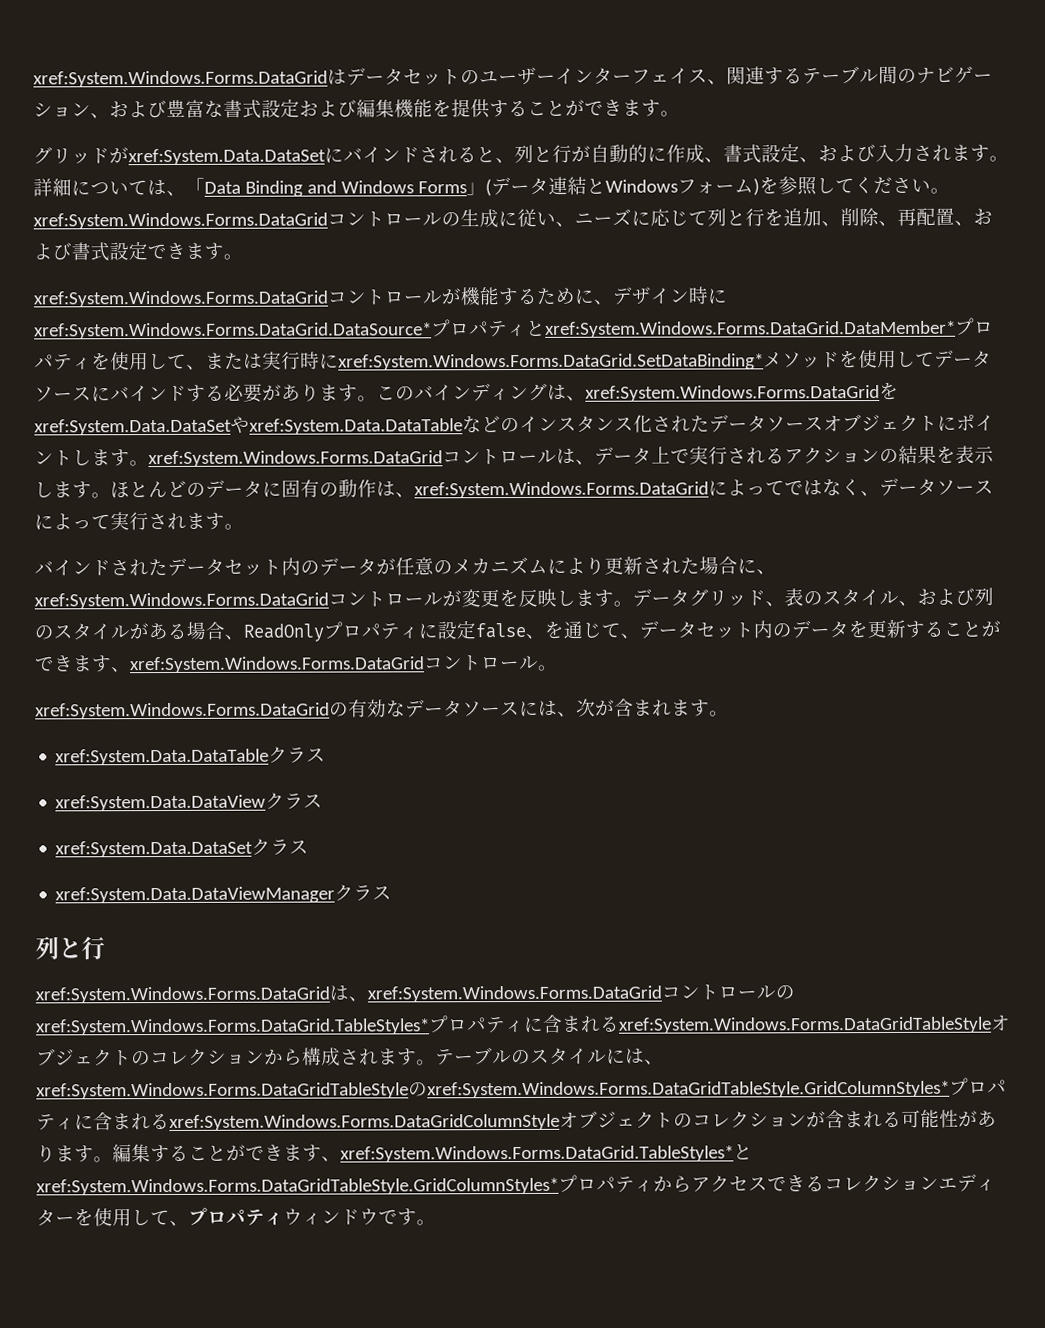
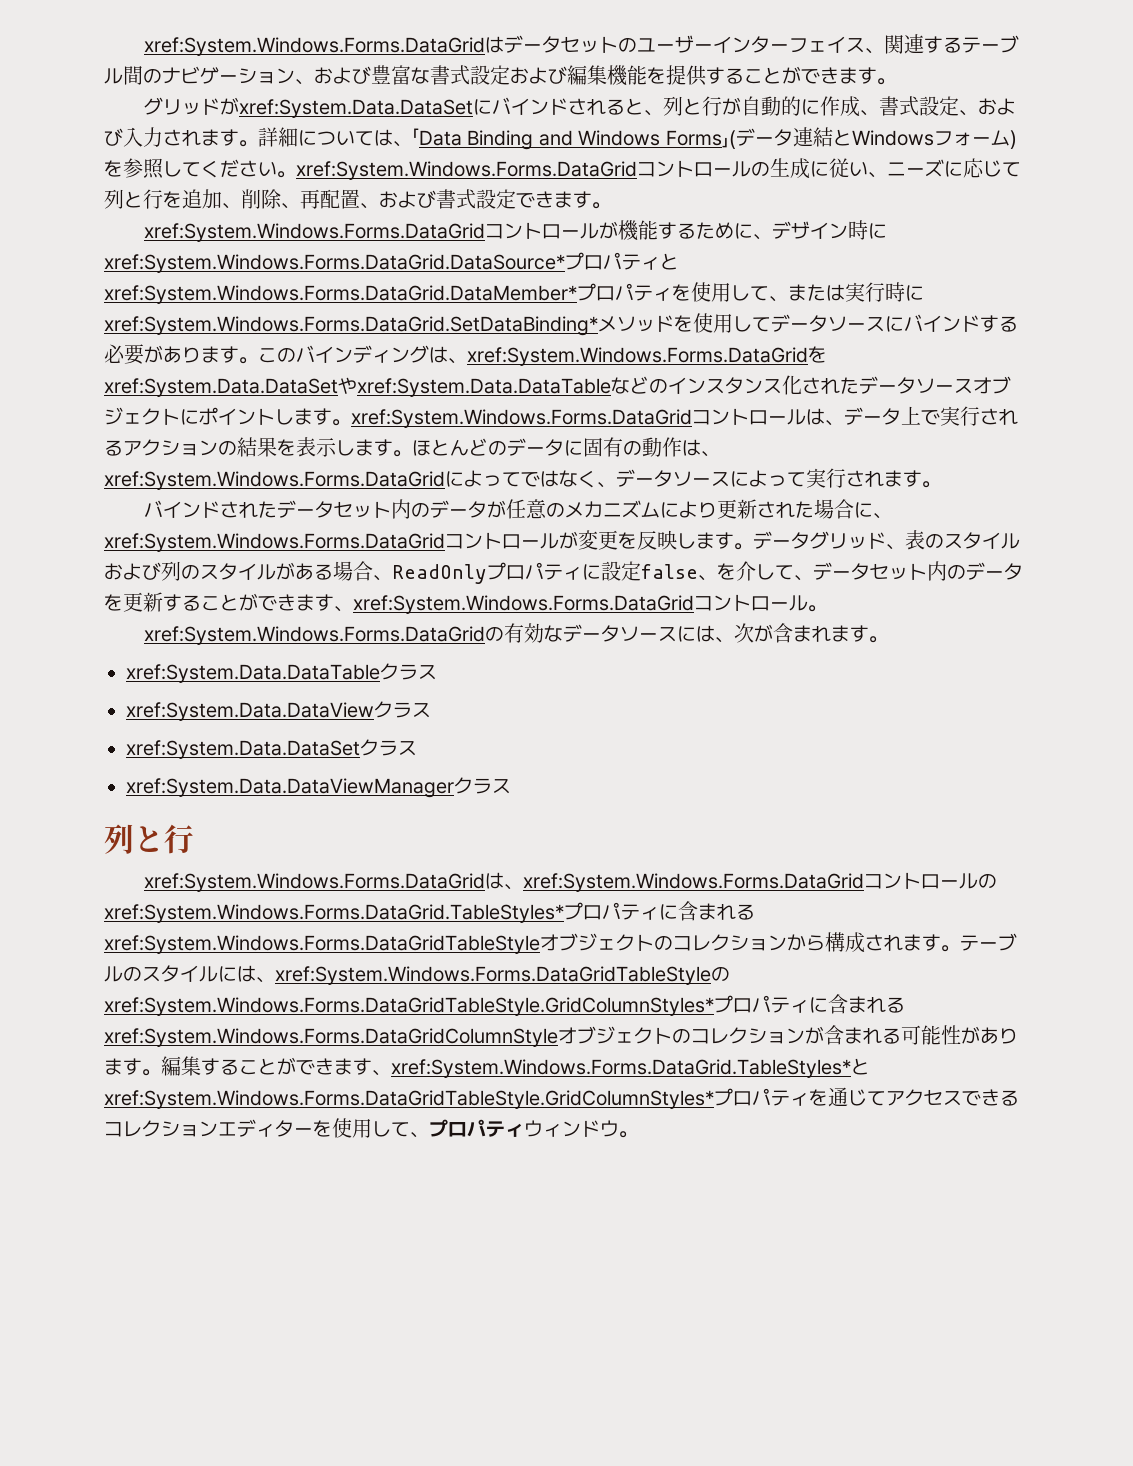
- データグリッド、表のスタイル、および列のスタイルがある場合、ReadOnlyプロパティに設定false、を通じて、データセット内のデータを更新することができます、xref:System.Windows.Forms.DataGridコントロール。
+ データグリッド、表のスタイルおよび列のスタイルがある場合、ReadOnlyプロパティに設定false、を介して、データセット内のデータを更新することができます、xref:System.Windows.Forms.DataGridコントロール。
- 編集することができます、xref:System.Windows.Forms.DataGrid.TableStyles*とxref:System.Windows.Forms.DataGridTableStyle.GridColumnStyles*プロパティからアクセスできるコレクションエディターを使用して、プロパティウィンドウです。
+ 編集することができます、xref:System.Windows.Forms.DataGrid.TableStyles*とxref:System.Windows.Forms.DataGridTableStyle.GridColumnStyles*プロパティを通じてアクセスできるコレクションエディターを使用して、プロパティウィンドウ。

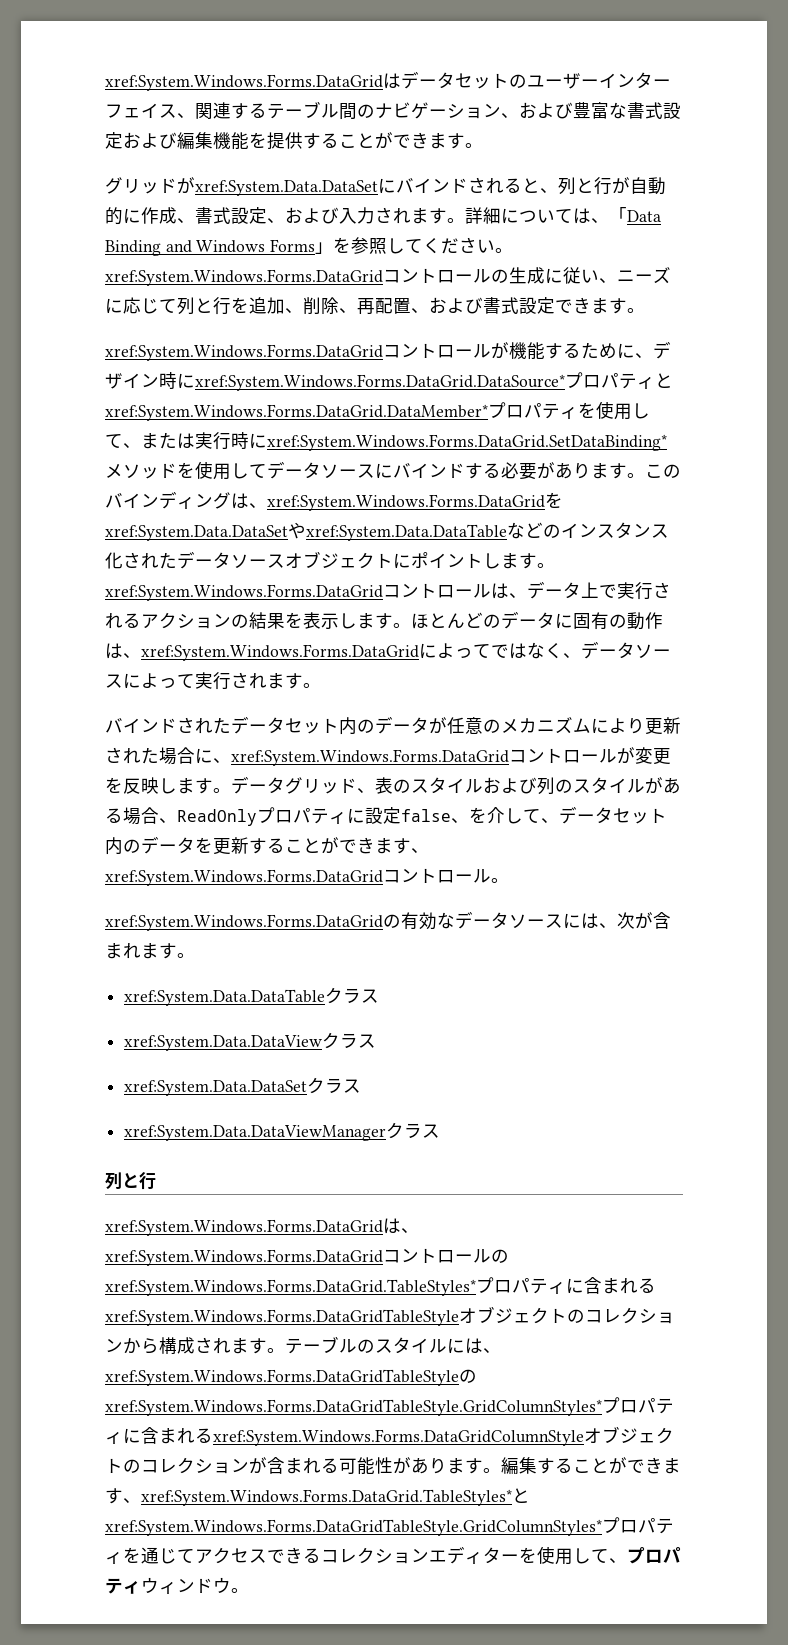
- 詳細については、「Data Binding and Windows Forms」(データ連結とWindowsフォーム)を参照してください。xref:System.Windows.Forms.DataGridコントロールの生成に従い、ニーズに応じて列と行を追加、削除、再配置、および書式設定できます。
+ 詳細については、「Data Binding and Windows Forms」を参照してください。xref:System.Windows.Forms.DataGridコントロールの生成に従い、ニーズに応じて列と行を追加、削除、再配置、および書式設定できます。

